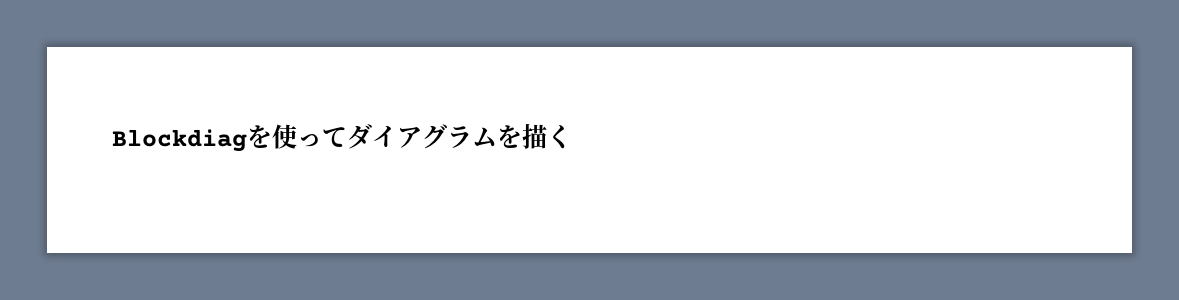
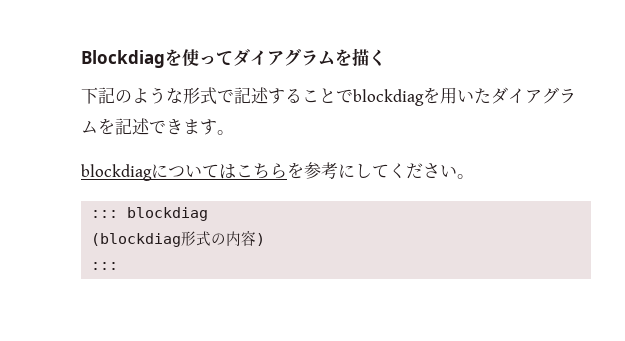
+ 下記のような形式で記述することでblockdiagを用いたダイアグラムを記述できます。
+ blockdiagについてはこちらを参考にしてください。
+ ::: blockdiag
+ (blockdiag形式の内容)
+ :::

